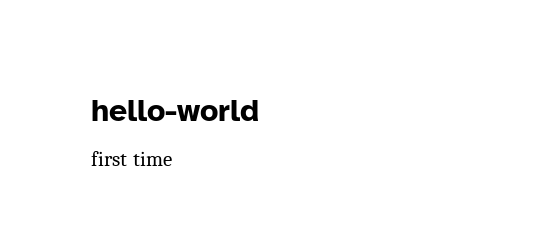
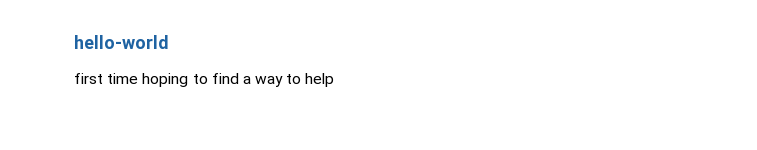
- first time
+ first time hoping to find a way to help

